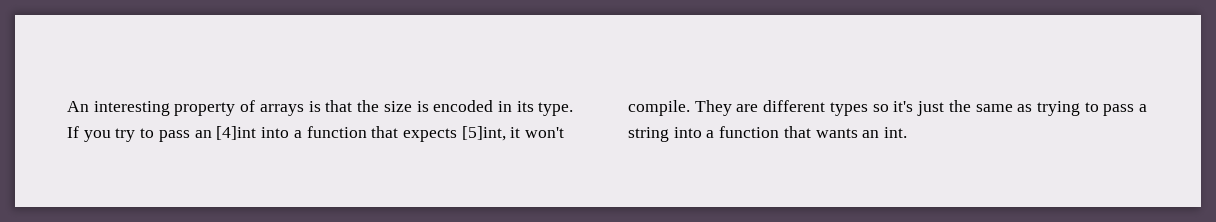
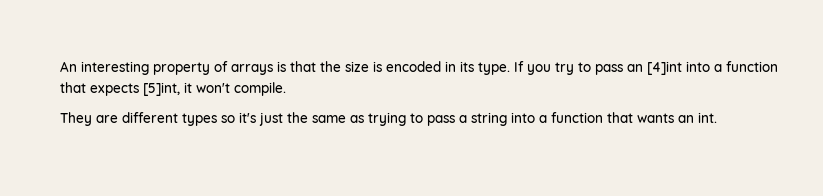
- If you try to pass an [4]int into a function that expects [5]int, it won't compile. They are different types so it's just the same as trying to pass a string into a function that wants an int.
+ If you try to pass an [4]int into a function that expects [5]int, it won't compile.
+ They are different types so it's just the same as trying to pass a string into a function that wants an int.

